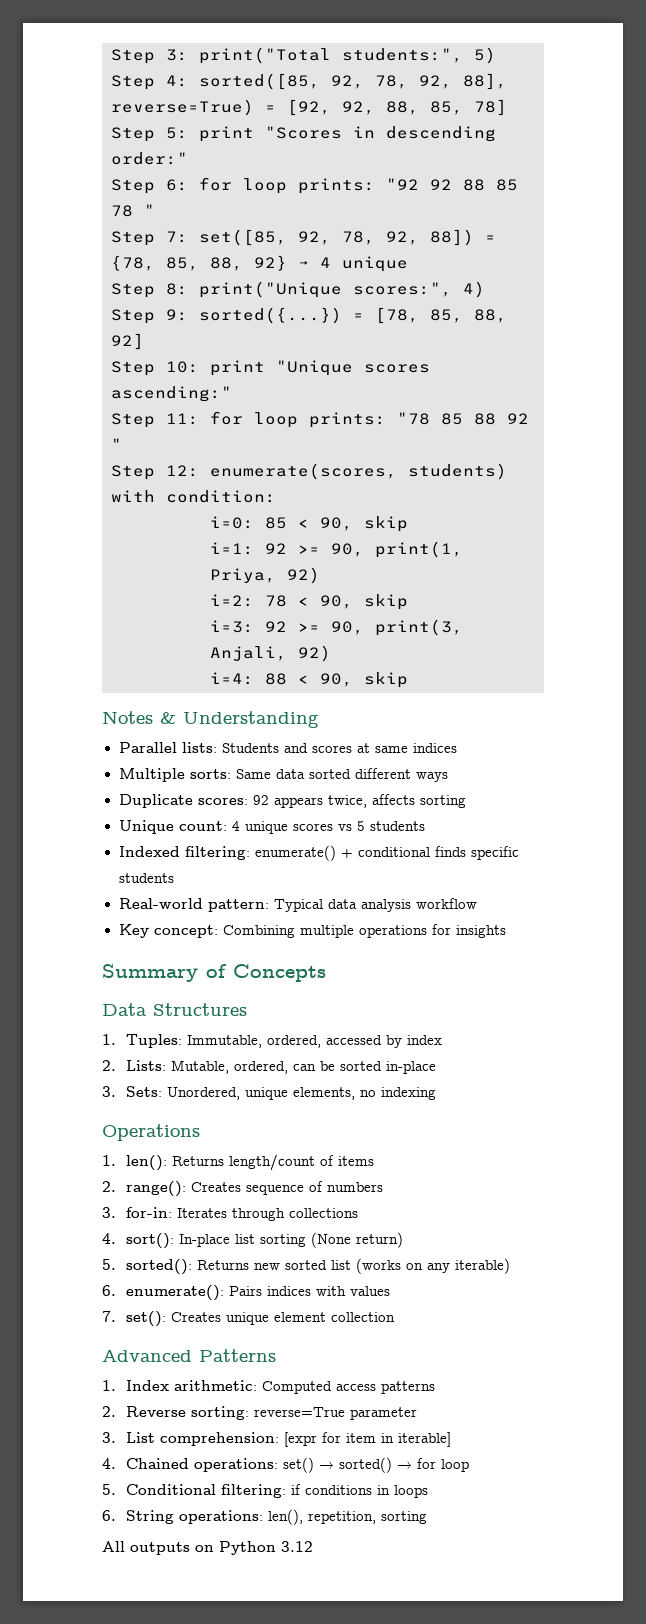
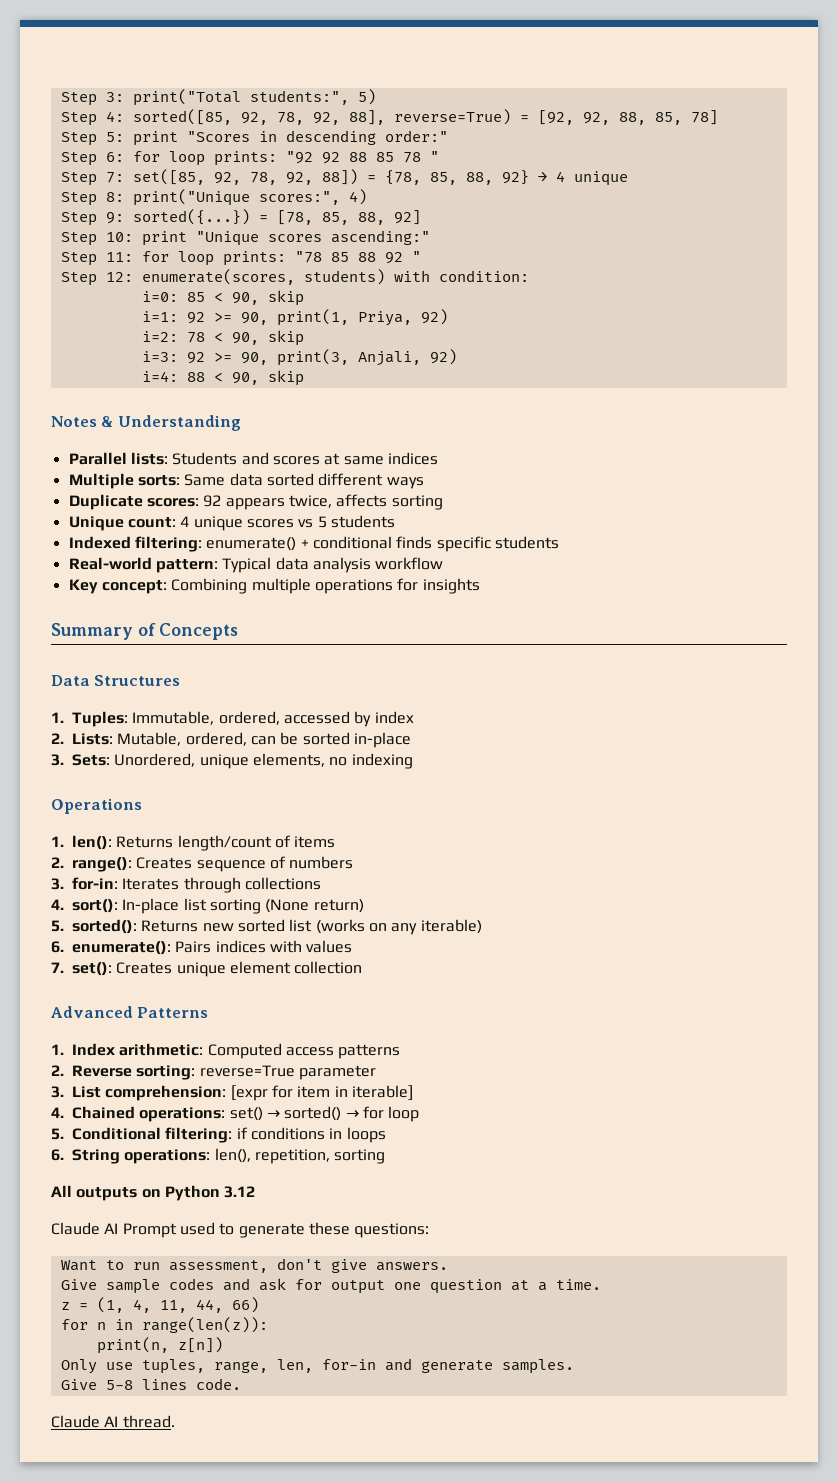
+ Claude AI Prompt used to generate these questions:
+ Want to run assessment, don't give answers.
+ Give sample codes and ask for output one question at a time.
+ z = (1, 4, 11, 44, 66)
+ for n in range(len(z)):
+ print(n, z[n])
+ Only use tuples, range, len, for-in and generate samples.
+ Give 5-8 lines code.
+ Claude AI thread.

